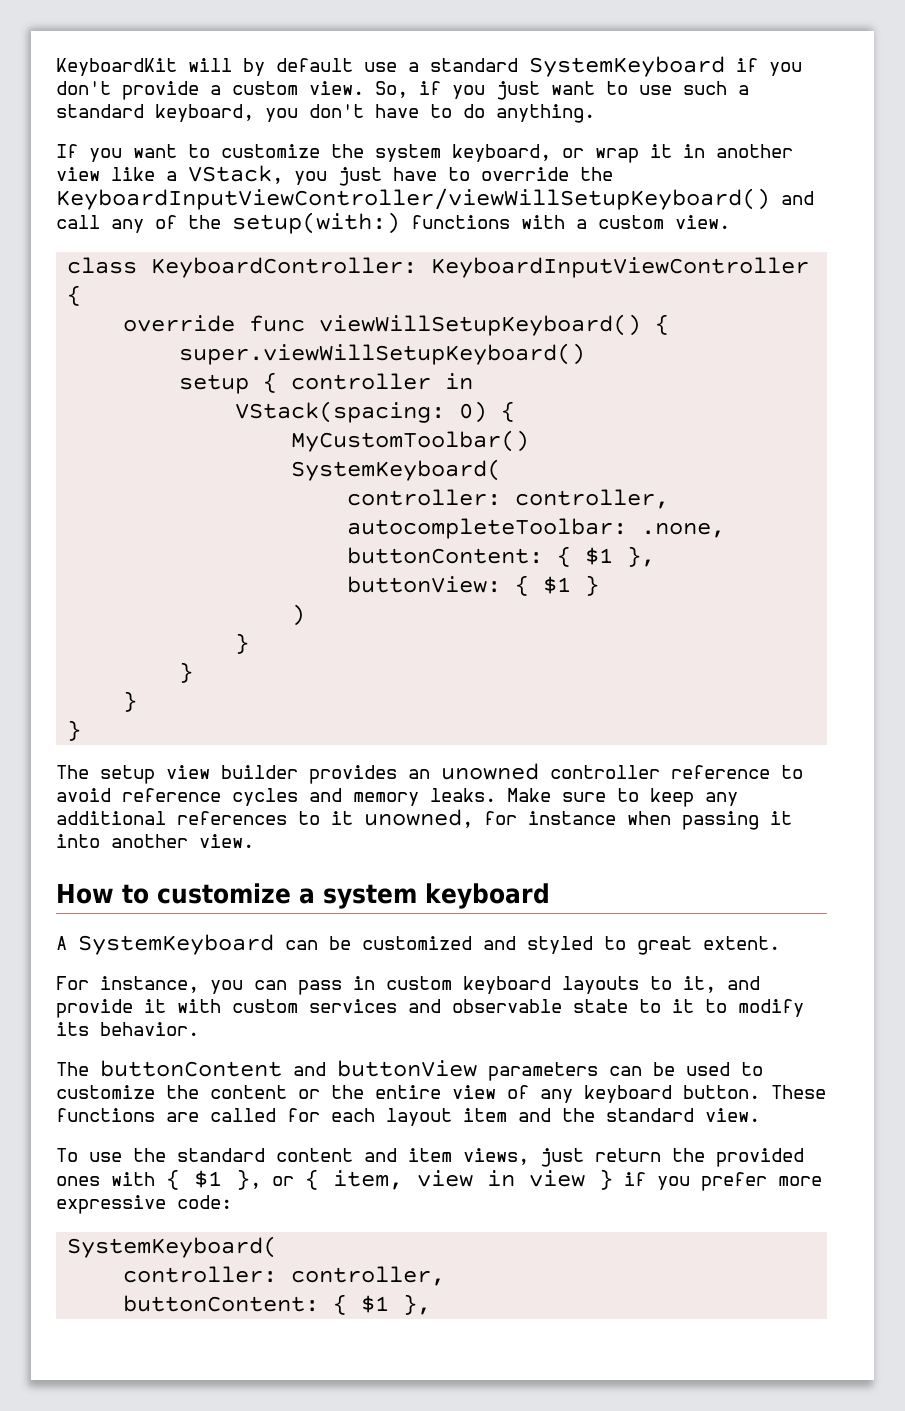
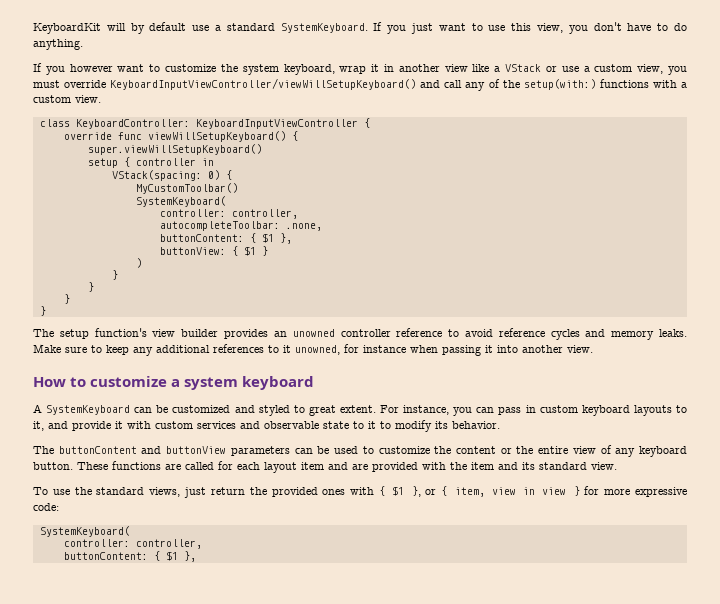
- KeyboardKit will by default use a standard SystemKeyboard if you don't provide a custom view. So, if you just want to use such a standard keyboard, you don't have to do anything.
+ KeyboardKit will by default use a standard SystemKeyboard. If you just want to use this view, you don't have to do anything.
- If you want to customize the system keyboard, or wrap it in another view like a VStack, you just have to override the KeyboardInputViewController/viewWillSetupKeyboard() and call any of the setup(with:) functions with a custom view.
+ If you however want to customize the system keyboard, wrap it in another view like a VStack or use a custom view, you must override KeyboardInputViewController/viewWillSetupKeyboard() and call any of the setup(with:) functions with a custom view.
- The setup view builder provides an unowned controller reference to avoid reference cycles and memory leaks.
+ The setup function's view builder provides an unowned controller reference to avoid reference cycles and memory leaks.
- A SystemKeyboard can be customized and styled to great extent.
- For instance, you can pass in custom keyboard layouts to it, and provide it with custom services and observable state to it to modify its behavior.
+ A SystemKeyboard can be customized and styled to great extent. For instance, you can pass in custom keyboard layouts to it, and provide it with custom services and observable state to it to modify its behavior.
- These functions are called for each layout item and the standard view.
+ These functions are called for each layout item and are provided with the item and its standard view.
- To use the standard content and item views, just return the provided ones with { $1 }, or { item, view in view } if you prefer more expressive code:
+ To use the standard views, just return the provided ones with { $1 }, or { item, view in view } for more expressive code:

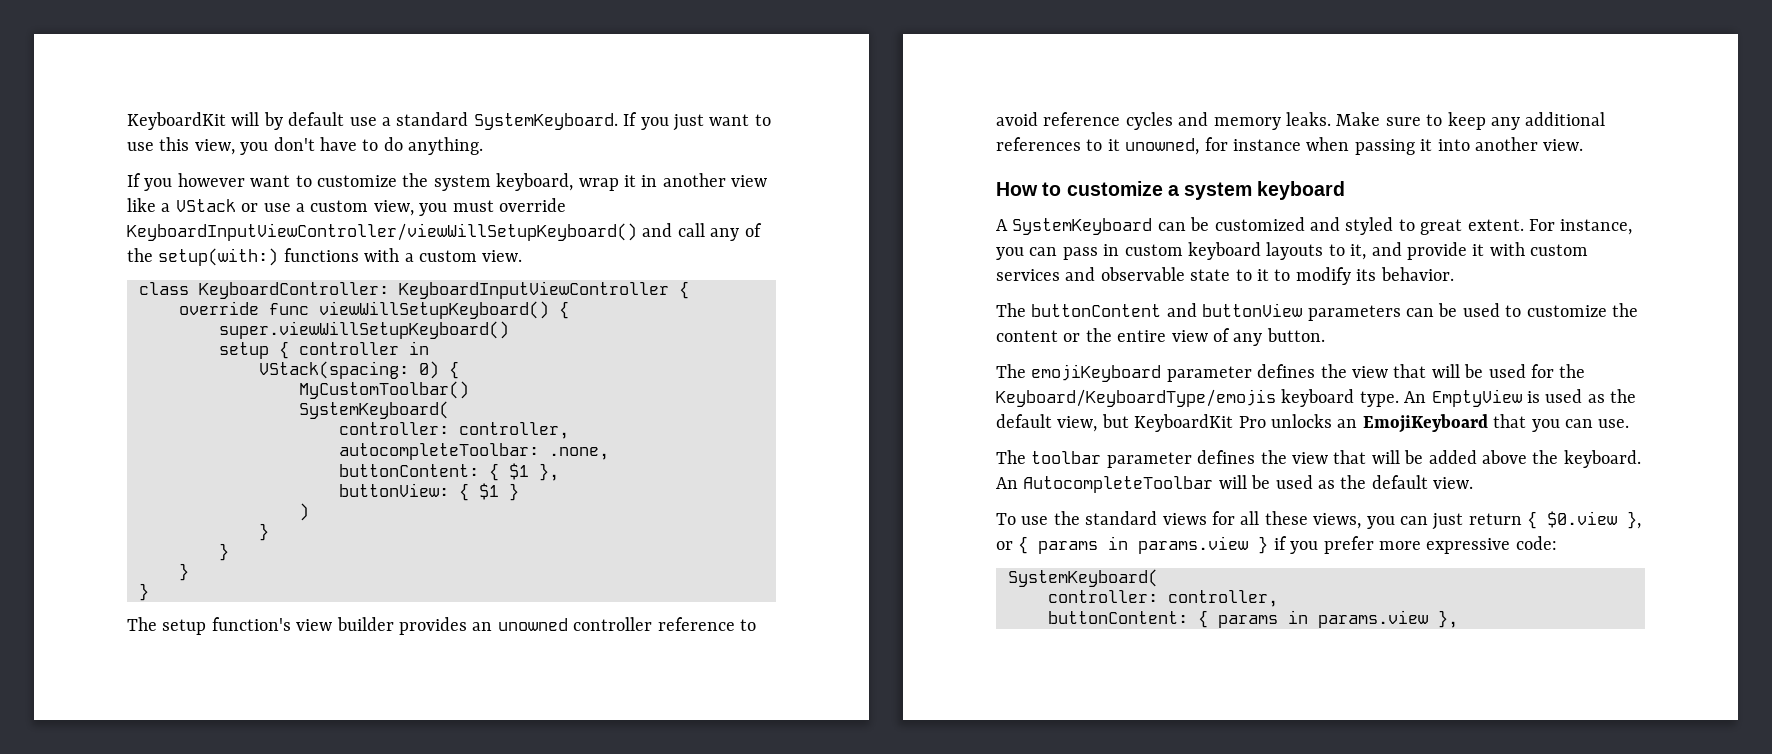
- The buttonContent and buttonView parameters can be used to customize the content or the entire view of any keyboard button. These functions are called for each layout item and are provided with the item and its standard view.
+ The buttonContent and buttonView parameters can be used to customize the content or the entire view of any button.
+ The emojiKeyboard parameter defines the view that will be used for the Keyboard/KeyboardType/emojis keyboard type. An EmptyView is used as the default view, but KeyboardKit Pro unlocks an EmojiKeyboard that you can use.
+ The toolbar parameter defines the view that will be added above the keyboard. An AutocompleteToolbar will be used as the default view.
- To use the standard views, just return the provided ones with { $1 }, or { item, view in view } for more expressive code:
+ To use the standard views for all these views, you can just return { $0.view }, or { params in params.view } if you prefer more expressive code:
  SystemKeyboard(
  controller: controller,
- buttonContent: { $1 },
+ buttonContent: { params in params.view },

